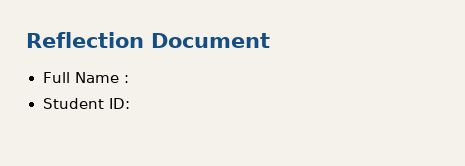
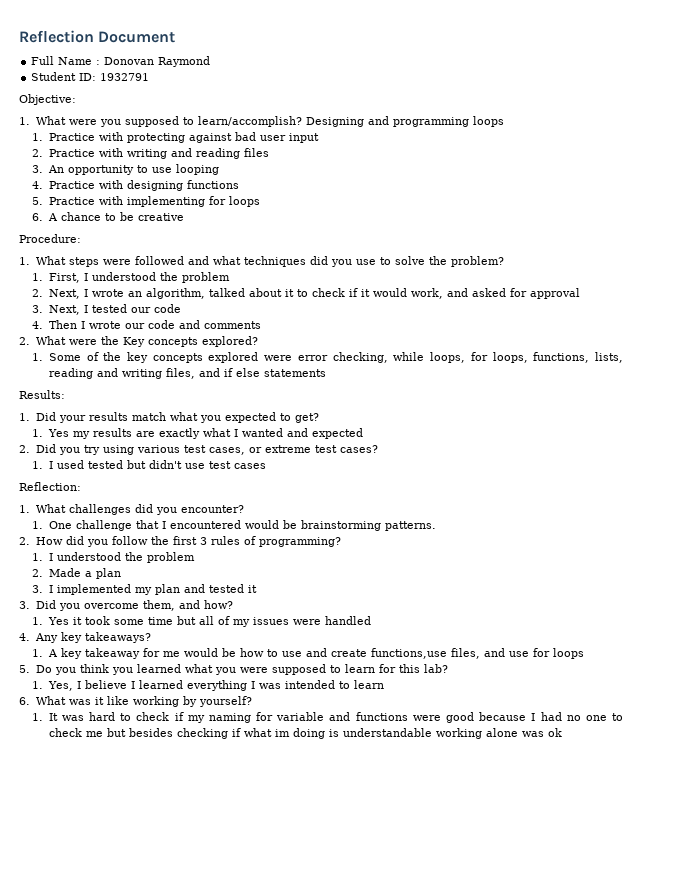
- Full Name :
+ Full Name : Donovan Raymond
- Student ID:
+ Student ID: 1932791
+ Objective:
+ 1. What were you supposed to learn/accomplish? Designing and programming loops
+ 1. Practice with protecting against bad user input
+ 2. Practice with writing and reading files
+ 3. An opportunity to use looping
+ 4. Practice with designing functions
+ 5. Practice with implementing for loops
+ 6. A chance to be creative
+ Procedure:
+ 1. What steps were followed and what techniques did you use to solve the problem?
+ 1. First, I understood the problem
+ 2. Next, I wrote an algorithm, talked about it to check if it would work, and asked for approval
+ 3. Next, I tested our code
+ 4. Then I wrote our code and comments
+ 2. What were the Key concepts explored?
+ 1. Some of the key concepts explored were error checking, while loops, for loops, functions, lists, reading and writing files, and if else statements
+ Results:
+ 1. Did your results match what you expected to get?
+ 1. Yes my results are exactly what I wanted and expected
+ 2. Did you try using various test cases, or extreme test cases?
+ 1. I used tested but didn't use test cases
+ Reflection:
+ 1. What challenges did you encounter?
+ 1. One challenge that I encountered would be brainstorming patterns.
+ 2. How did you follow the first 3 rules of programming?
+ 1. I understood the problem
+ 2. Made a plan
+ 3. I implemented my plan and tested it
+ 3. Did you overcome them, and how?
+ 1. Yes it took some time but all of my issues were handled
+ 4. Any key takeaways?
+ 1. A key takeaway for me would be how to use and create functions,use files, and use for loops
+ 5. Do you think you learned what you were supposed to learn for this lab?
+ 1. Yes, I believe I learned everything I was intended to learn
+ 6. What was it like working by yourself?
+ 1. It was hard to check if my naming for variable and functions were good because I had no one to check me but besides checking if what im doing is understandable working alone was ok

